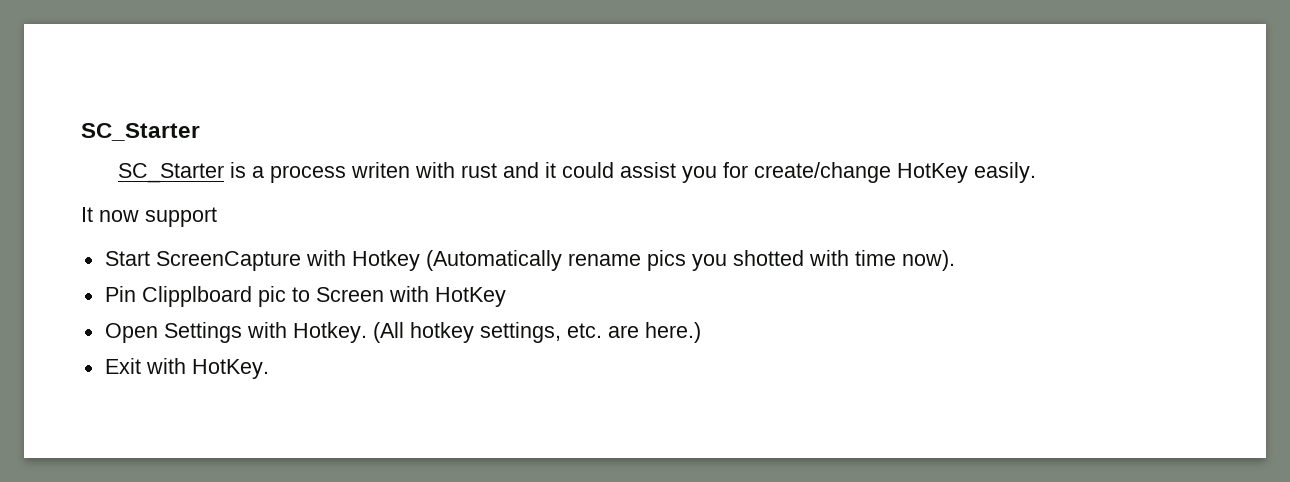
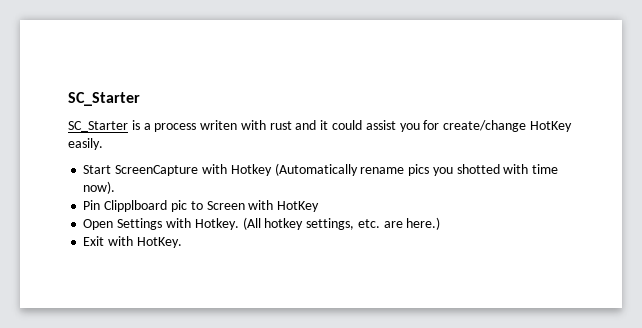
- It now support

